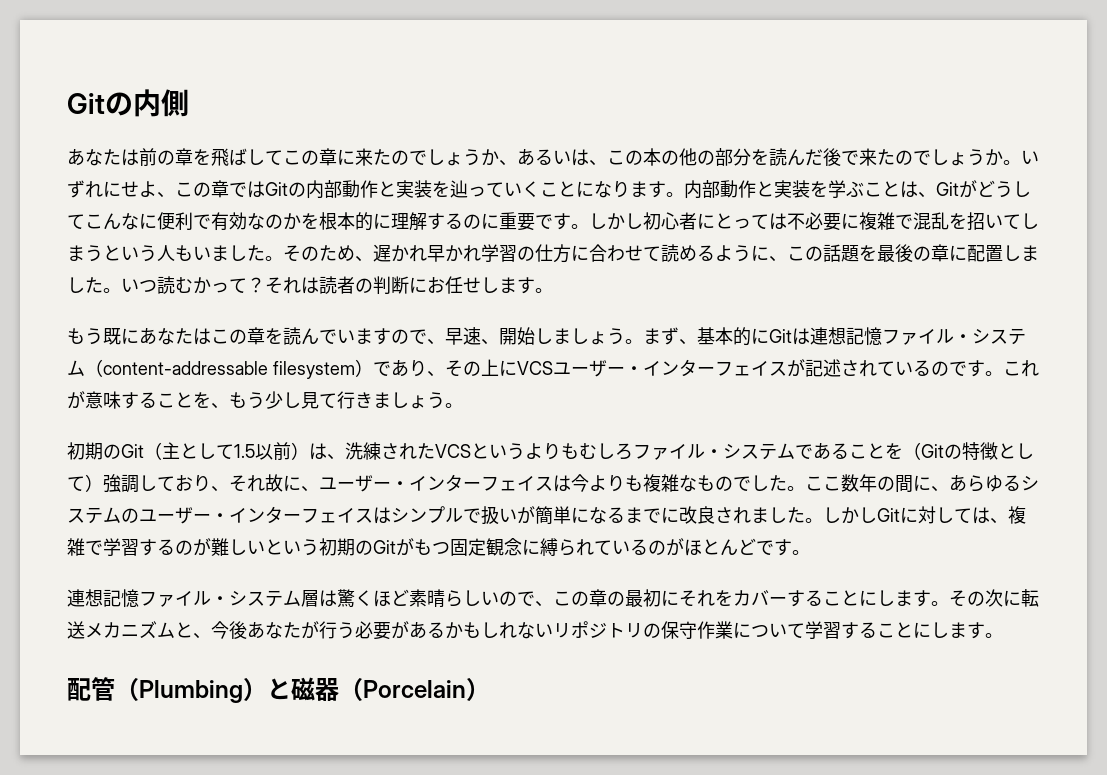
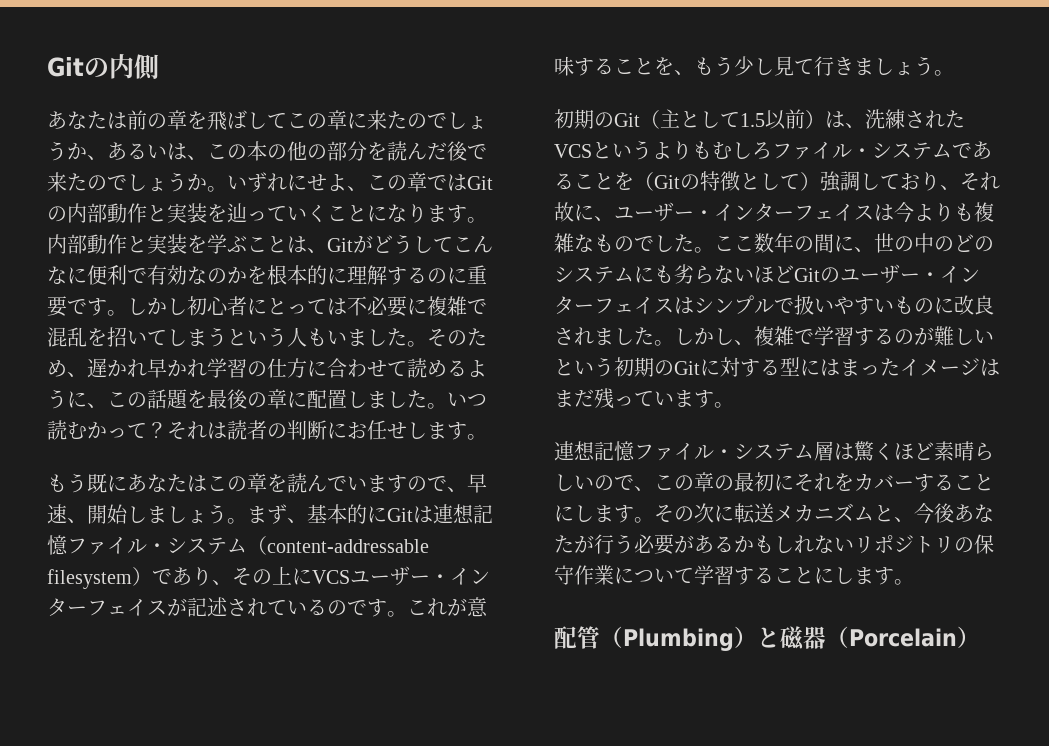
- ここ数年の間に、あらゆるシステムのユーザー・インターフェイスはシンプルで扱いが簡単になるまでに改良されました。
+ ここ数年の間に、世の中のどのシステムにも劣らないほどGitのユーザー・インターフェイスはシンプルで扱いやすいものに改良されました。
- しかしGitに対しては、複雑で学習するのが難しいという初期のGitがもつ固定観念に縛られているのがほとんどです。
+ しかし、複雑で学習するのが難しいという初期のGitに対する型にはまったイメージはまだ残っています。

